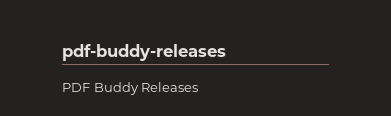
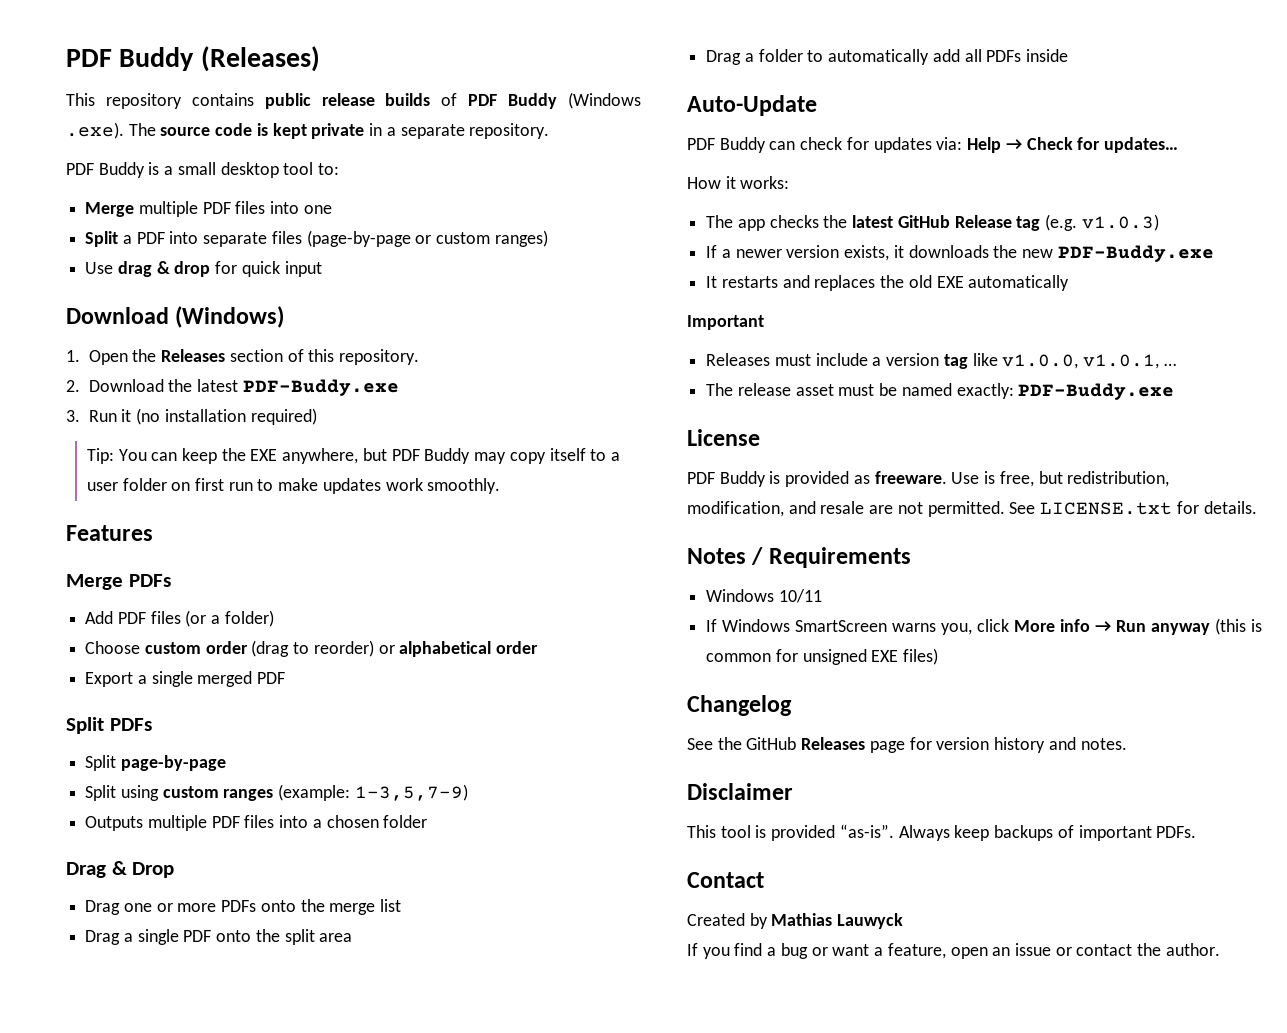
- pdf-buddy-releases
- PDF Buddy Releases
+ PDF Buddy (Releases)
+ This repository contains public release builds of PDF Buddy (Windows .exe). The source code is kept private in a separate repository.
+ PDF Buddy is a small desktop tool to:
+ Merge multiple PDF files into one
+ Split a PDF into separate files (page-by-page or custom ranges)
+ Use drag & drop for quick input
+ Download (Windows)
+ 1. Open the Releases section of this repository.
+ 2. Download the latest PDF-Buddy.exe
+ 3. Run it (no installation required)
+ Tip: You can keep the EXE anywhere, but PDF Buddy may copy itself to a user folder on first run to make updates work smoothly.
+ Features
+ Merge PDFs
+ Add PDF files (or a folder)
+ Choose custom order (drag to reorder) or alphabetical order
+ Export a single merged PDF
+ Split PDFs
+ Split page-by-page
+ Split using custom ranges (example: 1-3,5,7-9)
+ Outputs multiple PDF files into a chosen folder
+ Drag & Drop
+ Drag one or more PDFs onto the merge list
+ Drag a single PDF onto the split area
+ Drag a folder to automatically add all PDFs inside
+ Auto-Update
+ PDF Buddy can check for updates via: Help → Check for updates…
+ How it works:
+ The app checks the latest GitHub Release tag (e.g. v1.0.3)
+ If a newer version exists, it downloads the new PDF-Buddy.exe
+ It restarts and replaces the old EXE automatically
+ Important
+ Releases must include a version tag like v1.0.0, v1.0.1, …
+ The release asset must be named exactly: PDF-Buddy.exe
+ License
+ PDF Buddy is provided as freeware. Use is free, but redistribution, modification, and resale are not permitted. See LICENSE.txt for details.
+ Notes / Requirements
+ Windows 10/11
+ If Windows SmartScreen warns you, click More info → Run anyway (this is common for unsigned EXE files)
+ Changelog
+ See the GitHub Releases page for version history and notes.
+ Disclaimer
+ This tool is provided “as-is”. Always keep backups of important PDFs.
+ Contact
+ Created by Mathias Lauwyck
+ If you find a bug or want a feature, open an issue or contact the author.

